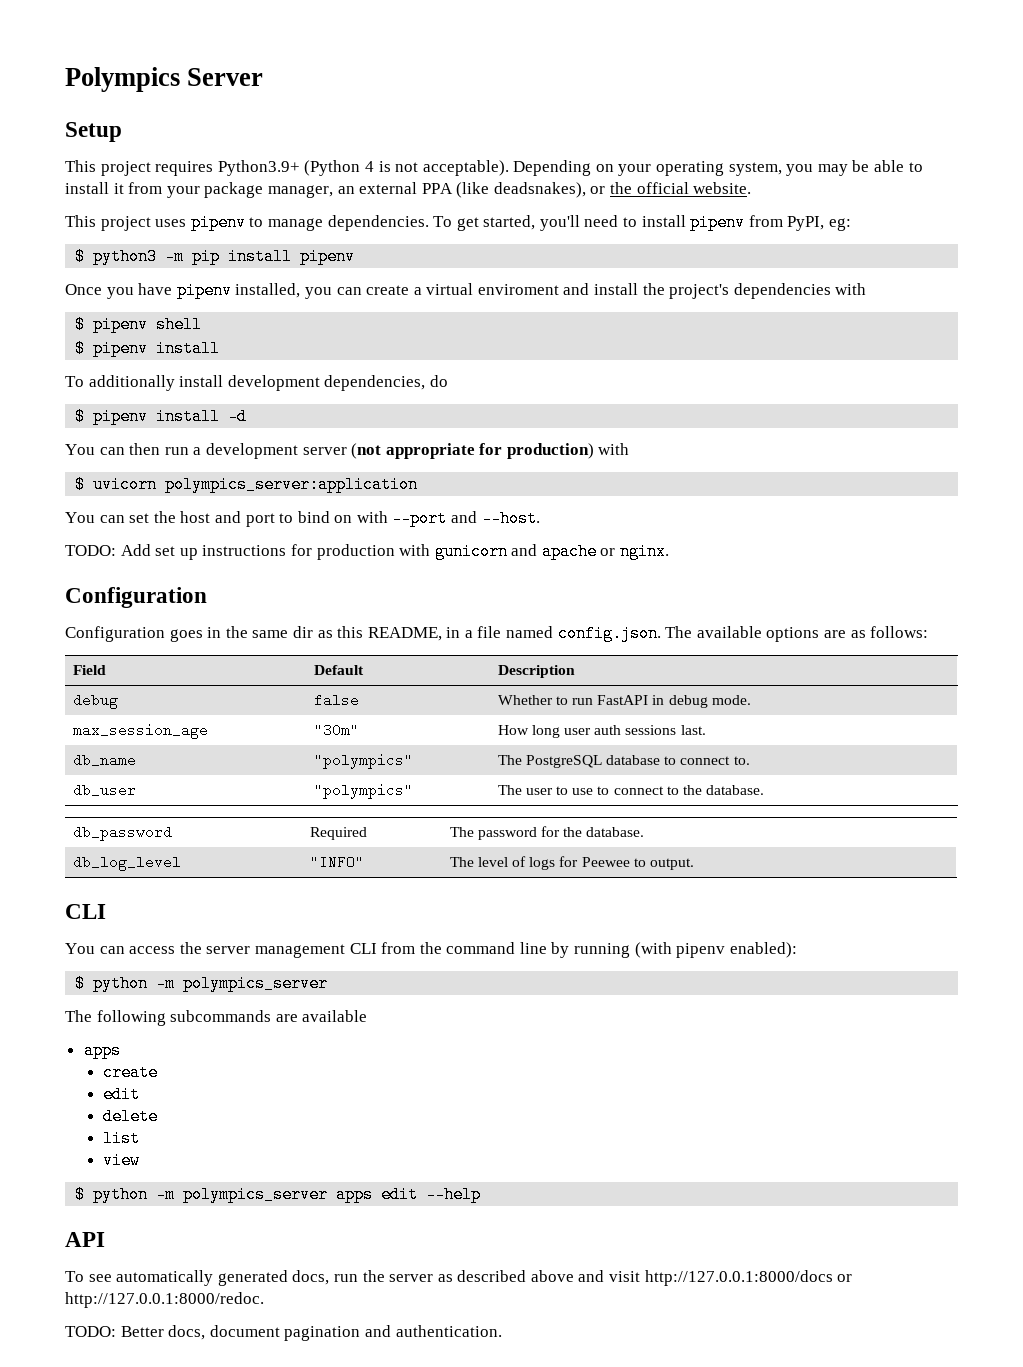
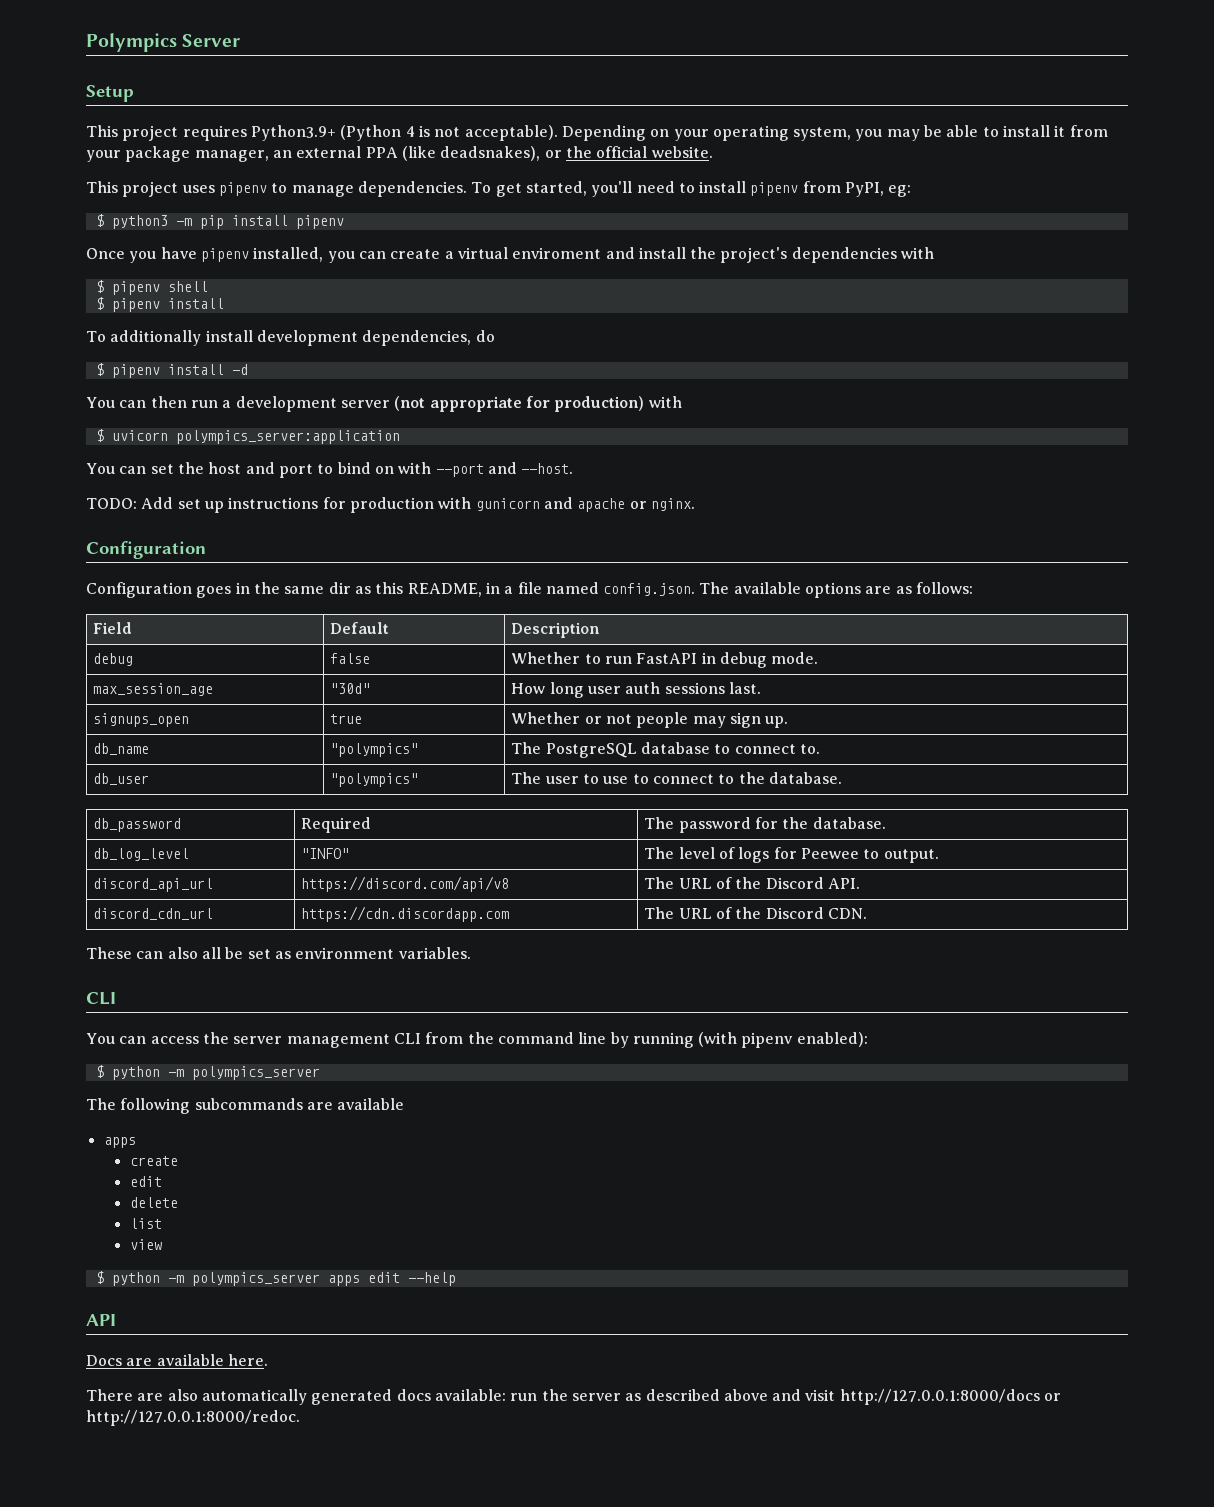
- max_session_age | "30m" | How long user auth sessions last.
+ max_session_age | "30d" | How long user auth sessions last.
+ signups_open | true | Whether or not people may sign up.
+ discord_api_url | https://discord.com/api/v8 | The URL of the Discord API.
+ discord_cdn_url | https://cdn.discordapp.com | The URL of the Discord CDN.
+ These can also all be set as environment variables.
- To see automatically generated docs, run the server as described above and visit http://127.0.0.1:8000/docs or http://127.0.0.1:8000/redoc.
+ Docs are available here.
+ There are also automatically generated docs available: run the server as described above and visit http://127.0.0.1:8000/docs or http://127.0.0.1:8000/redoc.
- TODO: Better docs, document pagination and authentication.

